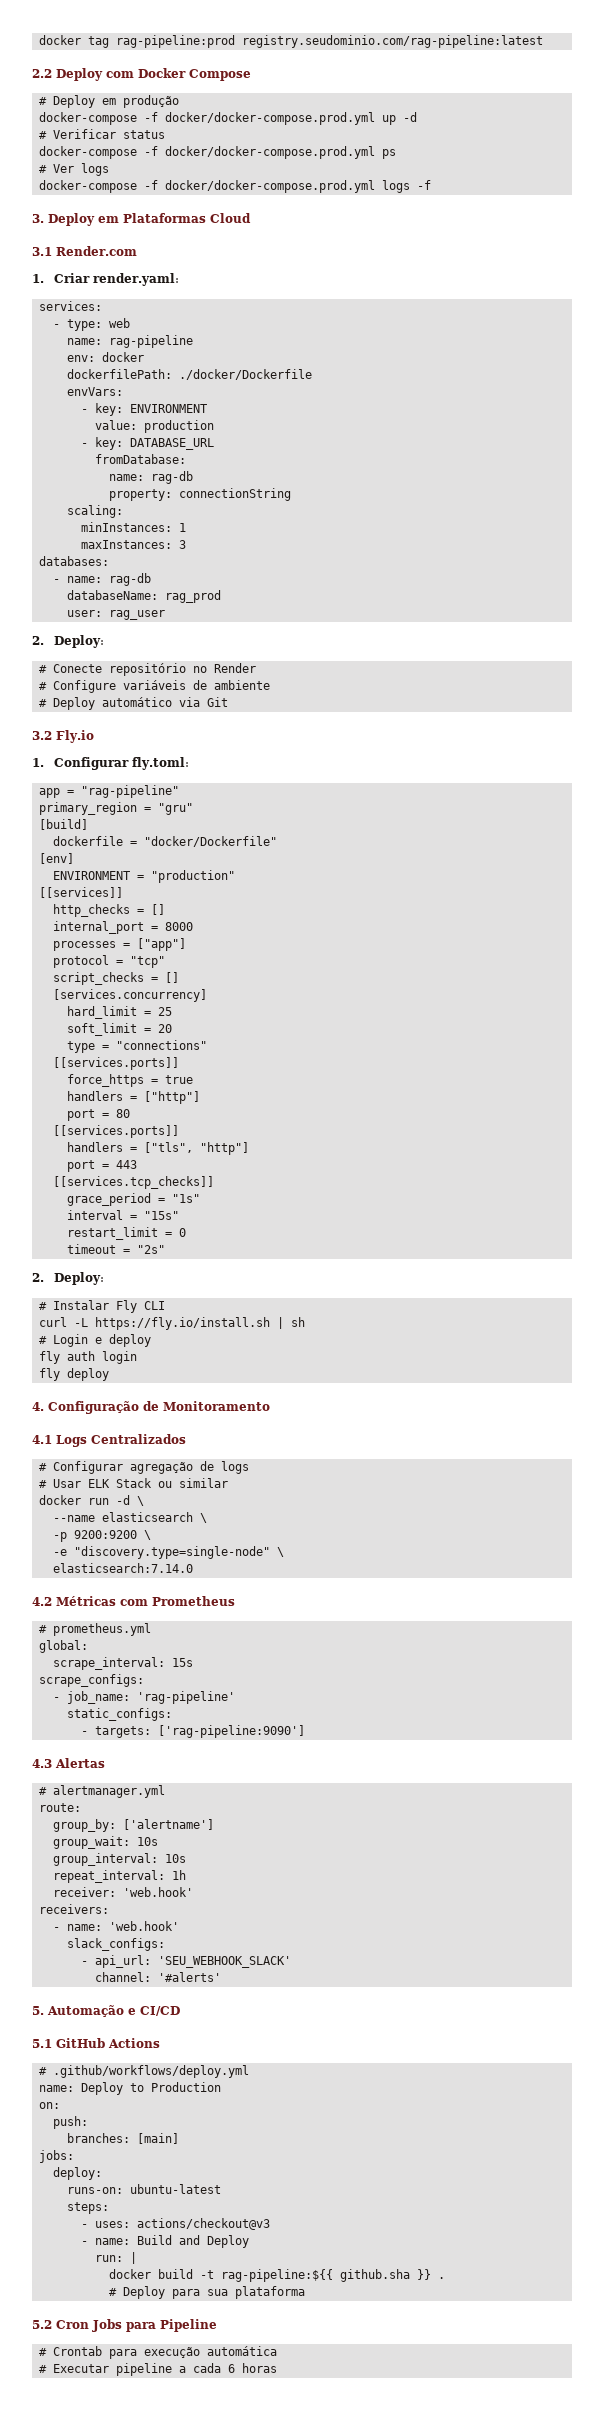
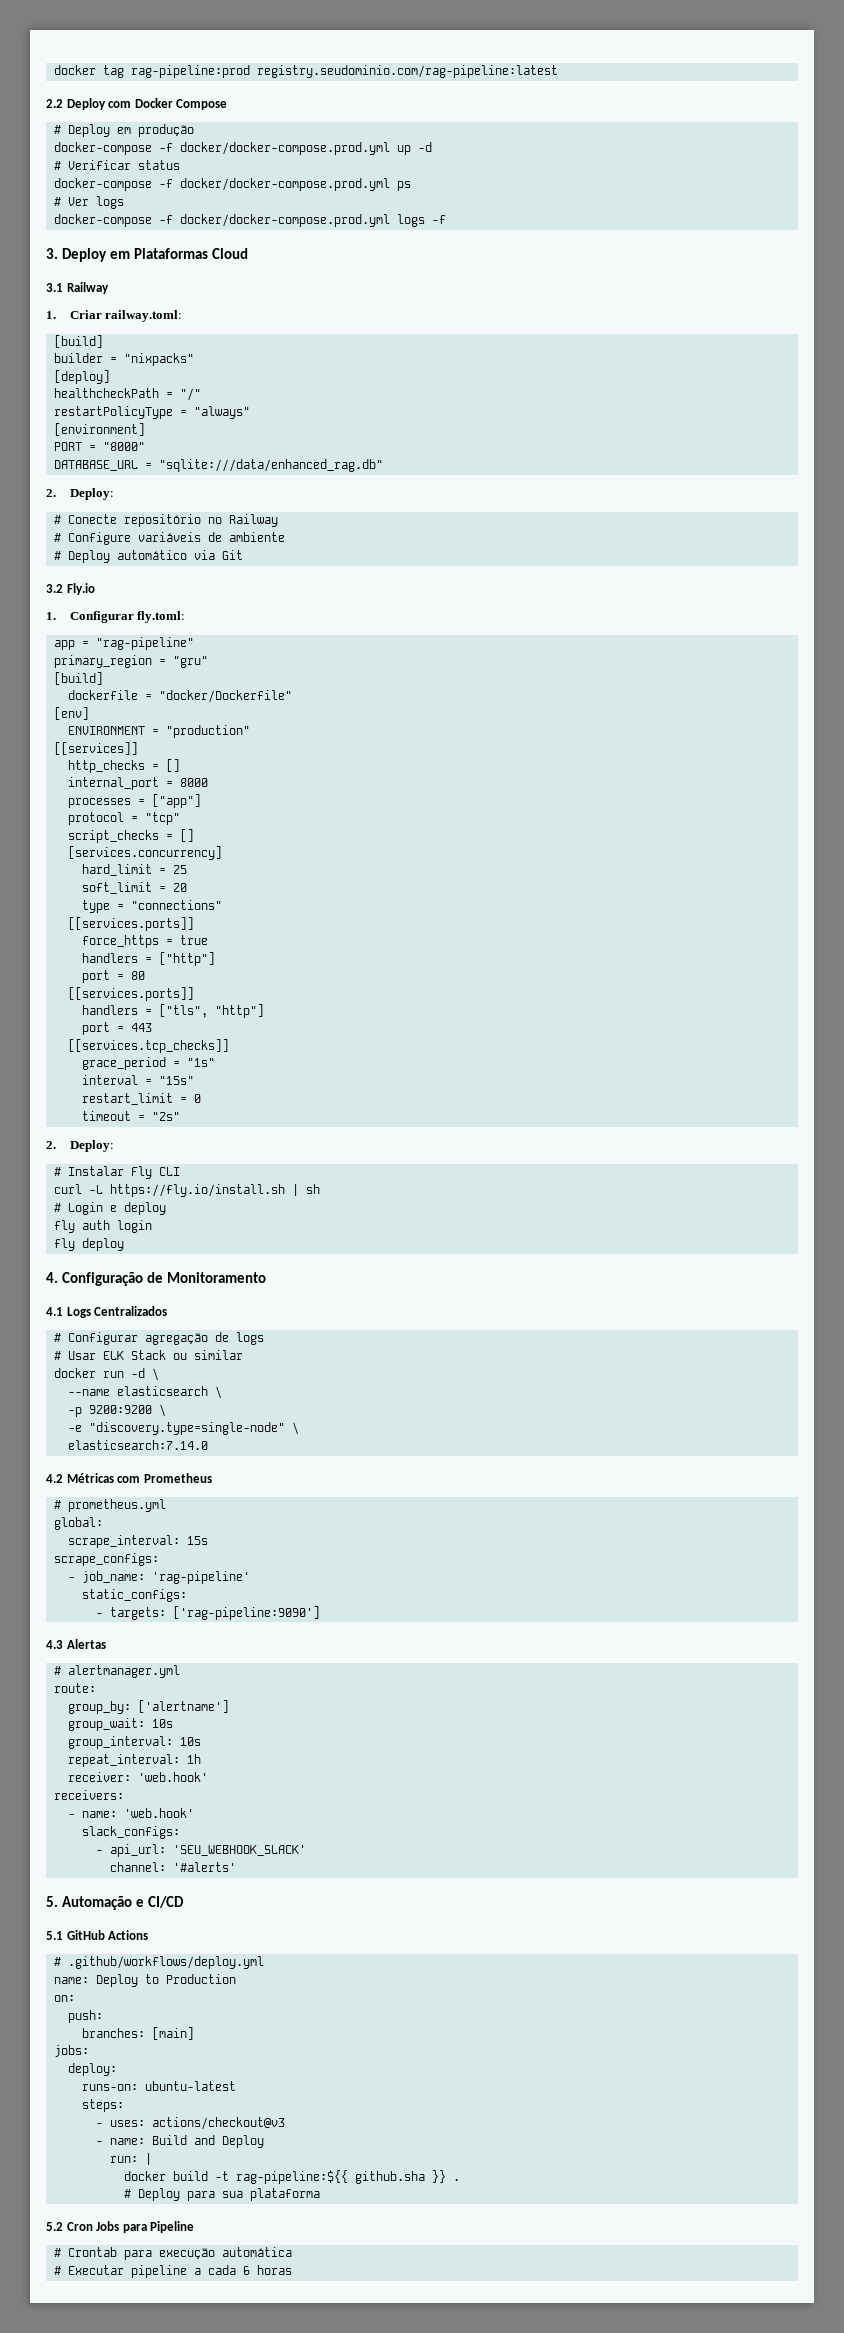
- 3.1 Render.com
+ 3.1 Railway
- 1. Criar render.yaml:
- services:
- - type: web
- name: rag-pipeline
- env: docker
- dockerfilePath: ./docker/Dockerfile
- envVars:
- - key: ENVIRONMENT
- value: production
- - key: DATABASE_URL
- fromDatabase:
- name: rag-db
- property: connectionString
- scaling:
- minInstances: 1
- maxInstances: 3
- databases:
- - name: rag-db
- databaseName: rag_prod
- user: rag_user
+ 1. Criar railway.toml:
+ [build]
+ builder = "nixpacks"
+ [deploy]
+ healthcheckPath = "/"
+ restartPolicyType = "always"
+ [environment]
+ PORT = "8000"
+ DATABASE_URL = "sqlite:///data/enhanced_rag.db"
- # Conecte repositório no Render
+ # Conecte repositório no Railway

